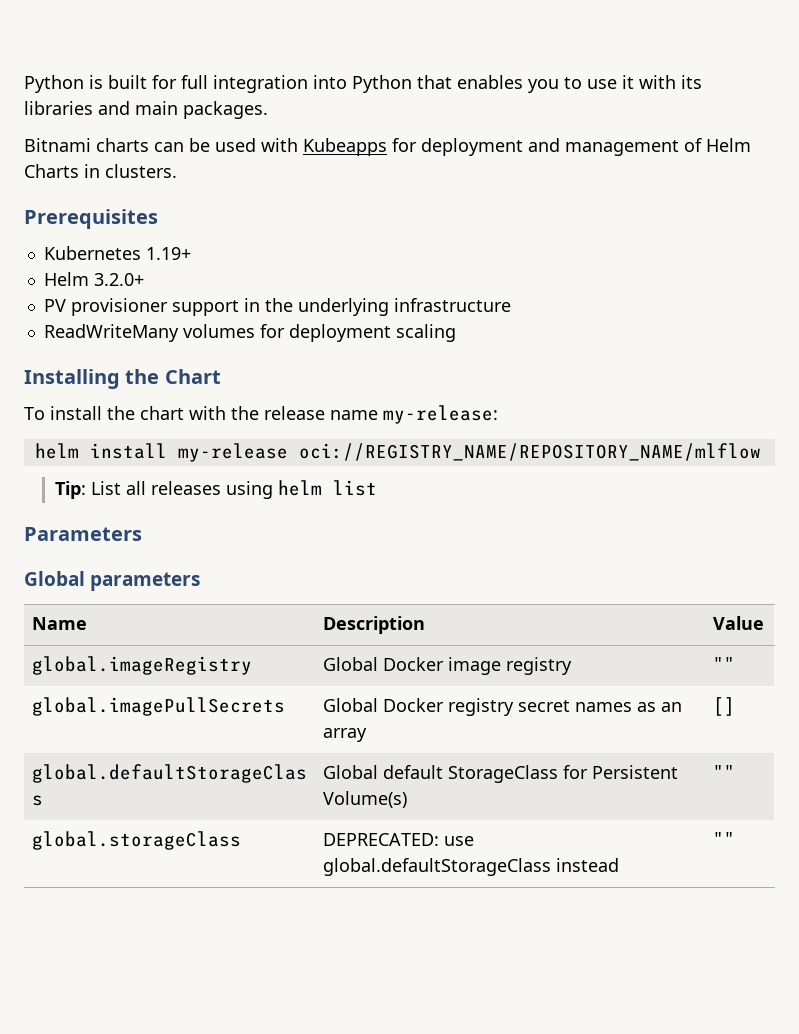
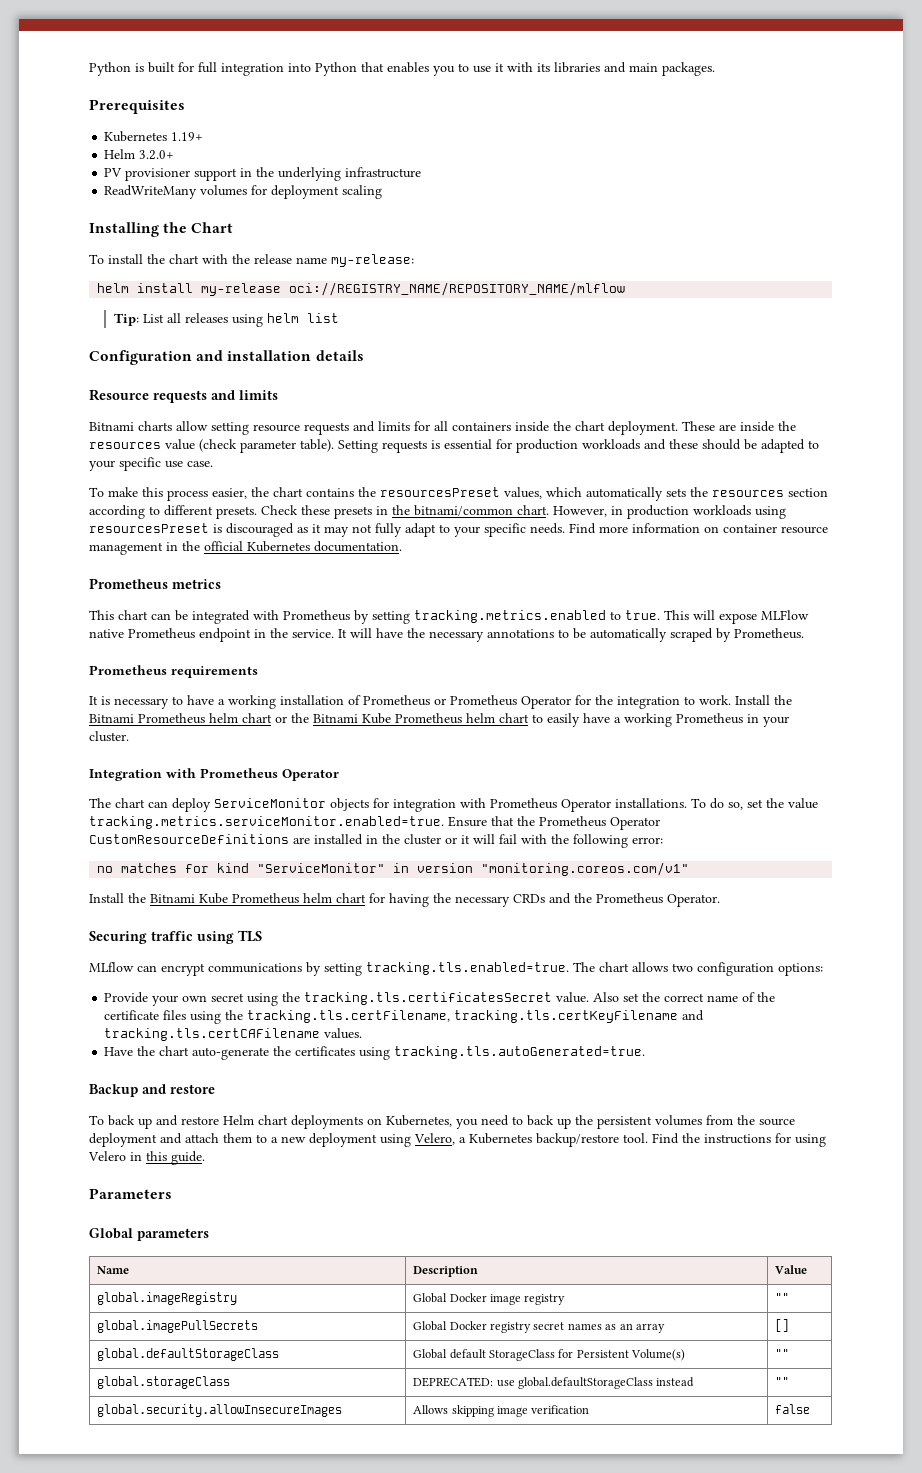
- Bitnami charts can be used with Kubeapps for deployment and management of Helm Charts in clusters.
+ Configuration and installation details
+ Resource requests and limits
+ Bitnami charts allow setting resource requests and limits for all containers inside the chart deployment. These are inside the resources value (check parameter table). Setting requests is essential for production workloads and these should be adapted to your specific use case.
+ To make this process easier, the chart contains the resourcesPreset values, which automatically sets the resources section according to different presets. Check these presets in the bitnami/common chart. However, in production workloads using resourcesPreset is discouraged as it may not fully adapt to your specific needs. Find more information on container resource management in the official Kubernetes documentation.
+ Prometheus metrics
+ This chart can be integrated with Prometheus by setting tracking.metrics.enabled to true. This will expose MLFlow native Prometheus endpoint in the service. It will have the necessary annotations to be automatically scraped by Prometheus.
+ Prometheus requirements
+ It is necessary to have a working installation of Prometheus or Prometheus Operator for the integration to work. Install the Bitnami Prometheus helm chart or the Bitnami Kube Prometheus helm chart to easily have a working Prometheus in your cluster.
+ Integration with Prometheus Operator
+ The chart can deploy ServiceMonitor objects for integration with Prometheus Operator installations. To do so, set the value tracking.metrics.serviceMonitor.enabled=true. Ensure that the Prometheus Operator CustomResourceDefinitions are installed in the cluster or it will fail with the following error:
+ no matches for kind "ServiceMonitor" in version "monitoring.coreos.com/v1"
+ Install the Bitnami Kube Prometheus helm chart for having the necessary CRDs and the Prometheus Operator.
+ Securing traffic using TLS
+ MLflow can encrypt communications by setting tracking.tls.enabled=true. The chart allows two configuration options:
+ Provide your own secret using the tracking.tls.certificatesSecret value. Also set the correct name of the certificate files using the tracking.tls.certFilename, tracking.tls.certKeyFilename and tracking.tls.certCAFilename values.
+ Have the chart auto-generate the certificates using tracking.tls.autoGenerated=true.
+ Backup and restore
+ To back up and restore Helm chart deployments on Kubernetes, you need to back up the persistent volumes from the source deployment and attach them to a new deployment using Velero, a Kubernetes backup/restore tool. Find the instructions for using Velero in this guide.
+ global.security.allowInsecureImages | Allows skipping image verification | false

